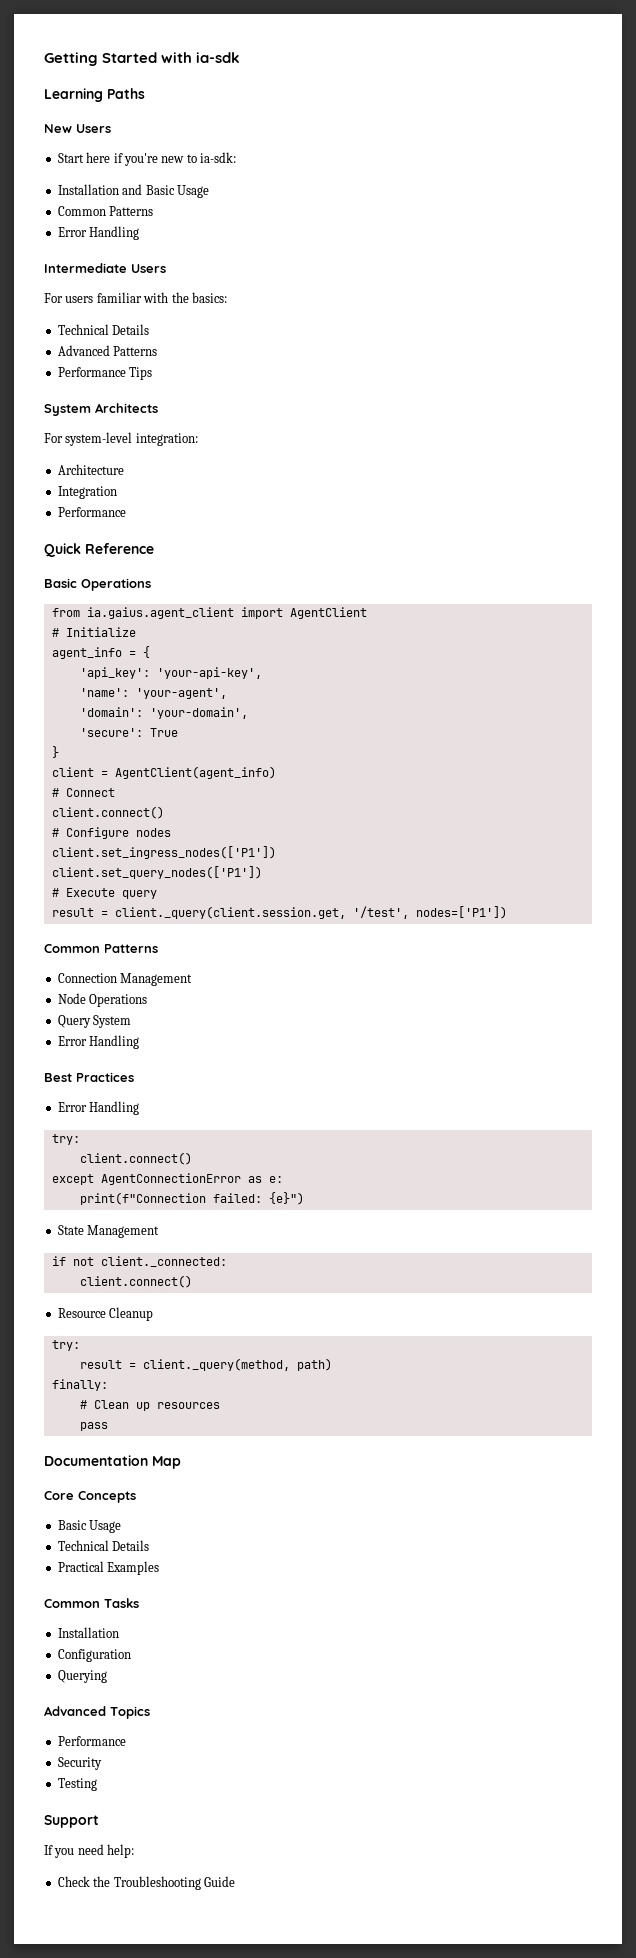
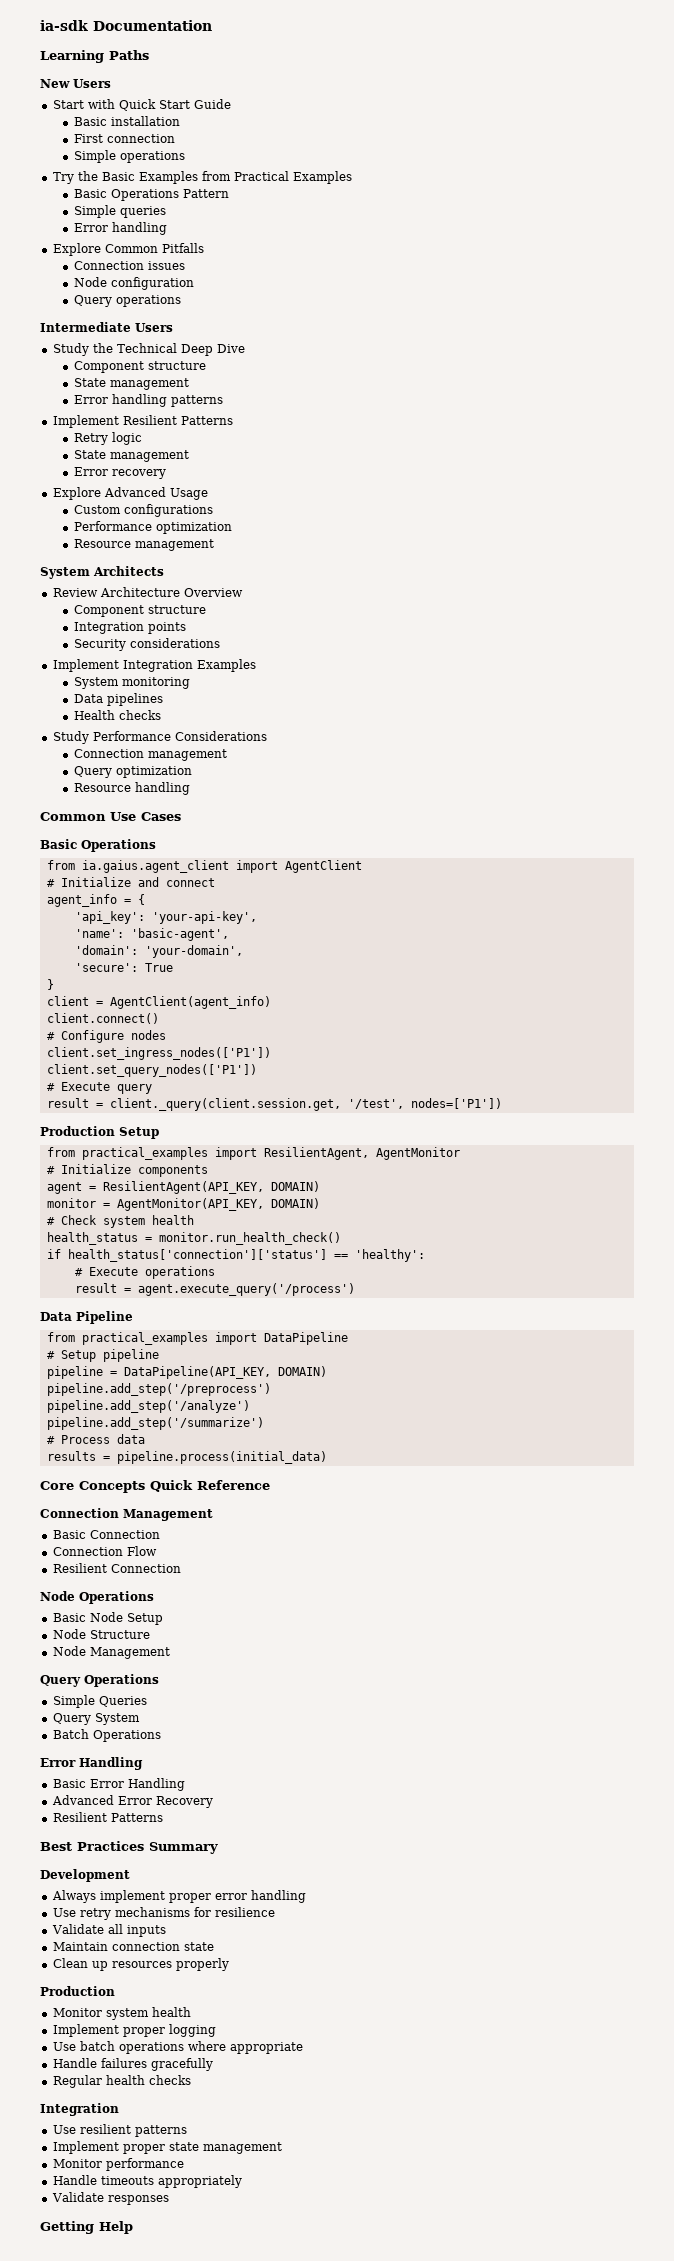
- Getting Started with ia-sdk
+ ia-sdk Documentation
- Start here if you're new to ia-sdk:
- Installation and Basic Usage
- Common Patterns
- Error Handling
+ Start with Quick Start Guide
+ Basic installation
+ First connection
+ Simple operations
+ Try the Basic Examples from Practical Examples
+ Basic Operations Pattern
+ Simple queries
+ Error handling
+ Explore Common Pitfalls
+ Connection issues
+ Node configuration
+ Query operations
  Intermediate Users
- For users familiar with the basics:
- Technical Details
- Advanced Patterns
- Performance Tips
+ Study the Technical Deep Dive
+ Component structure
+ State management
+ Error handling patterns
+ Implement Resilient Patterns
+ Retry logic
+ State management
+ Error recovery
+ Explore Advanced Usage
+ Custom configurations
+ Performance optimization
+ Resource management
  System Architects
- For system-level integration:
- Architecture
- Integration
- Performance
- Quick Reference
+ Review Architecture Overview
+ Component structure
+ Integration points
+ Security considerations
+ Implement Integration Examples
+ System monitoring
+ Data pipelines
+ Health checks
+ Study Performance Considerations
+ Connection management
+ Query optimization
+ Resource handling
+ Common Use Cases
- # Initialize
+ # Initialize and connect
- 'name': 'your-agent',
+ 'name': 'basic-agent',
- # Connect
  result = client._query(client.session.get, '/test', nodes=['P1'])
- Common Patterns
+ Production Setup
+ from practical_examples import ResilientAgent, AgentMonitor
+ # Initialize components
+ agent = ResilientAgent(API_KEY, DOMAIN)
+ monitor = AgentMonitor(API_KEY, DOMAIN)
+ # Check system health
+ health_status = monitor.run_health_check()
+ if health_status['connection']['status'] == 'healthy':
+ # Execute operations
+ result = agent.execute_query('/process')
+ Data Pipeline
+ from practical_examples import DataPipeline
+ # Setup pipeline
+ pipeline = DataPipeline(API_KEY, DOMAIN)
+ pipeline.add_step('/preprocess')
+ pipeline.add_step('/analyze')
+ pipeline.add_step('/summarize')
+ # Process data
+ results = pipeline.process(initial_data)
+ Core Concepts Quick Reference
  Connection Management
+ Basic Connection
+ Connection Flow
+ Resilient Connection
  Node Operations
+ Basic Node Setup
+ Node Structure
+ Node Management
+ Query Operations
+ Simple Queries
  Query System
+ Batch Operations
  Error Handling
- Best Practices
- Error Handling
- try:
- client.connect()
- except AgentConnectionError as e:
- print(f"Connection failed: {e}")
- State Management
- if not client._connected:
- client.connect()
- Resource Cleanup
- try:
- result = client._query(method, path)
- finally:
- # Clean up resources
- pass
- Documentation Map
- Core Concepts
- Basic Usage
- Technical Details
- Practical Examples
- Common Tasks
- Installation
- Configuration
- Querying
- Advanced Topics
- Performance
- Security
- Testing
- Support
- If you need help:
- Check the Troubleshooting Guide
+ Basic Error Handling
+ Advanced Error Recovery
+ Resilient Patterns
+ Best Practices Summary
+ Development
+ Always implement proper error handling
+ Use retry mechanisms for resilience
+ Validate all inputs
+ Maintain connection state
+ Clean up resources properly
+ Production
+ Monitor system health
+ Implement proper logging
+ Use batch operations where appropriate
+ Handle failures gracefully
+ Regular health checks
+ Integration
+ Use resilient patterns
+ Implement proper state management
+ Monitor performance
+ Handle timeouts appropriately
+ Validate responses
+ Getting Help

